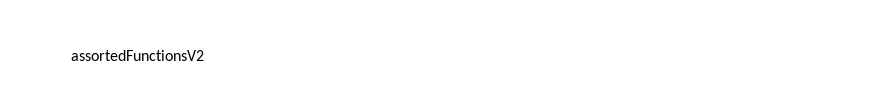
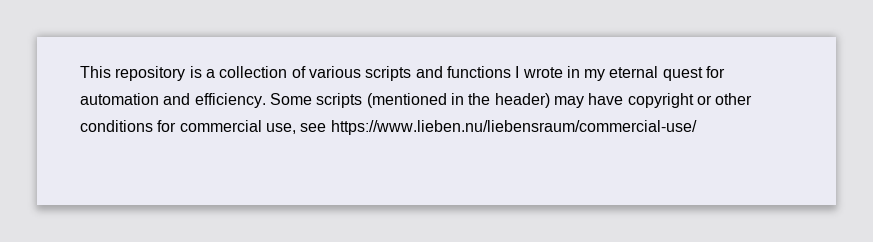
- assortedFunctionsV2
+ This repository is a collection of various scripts and functions I wrote in my eternal quest for automation and efficiency. Some scripts (mentioned in the header) may have copyright or other conditions for commercial use, see https://www.lieben.nu/liebensraum/commercial-use/

